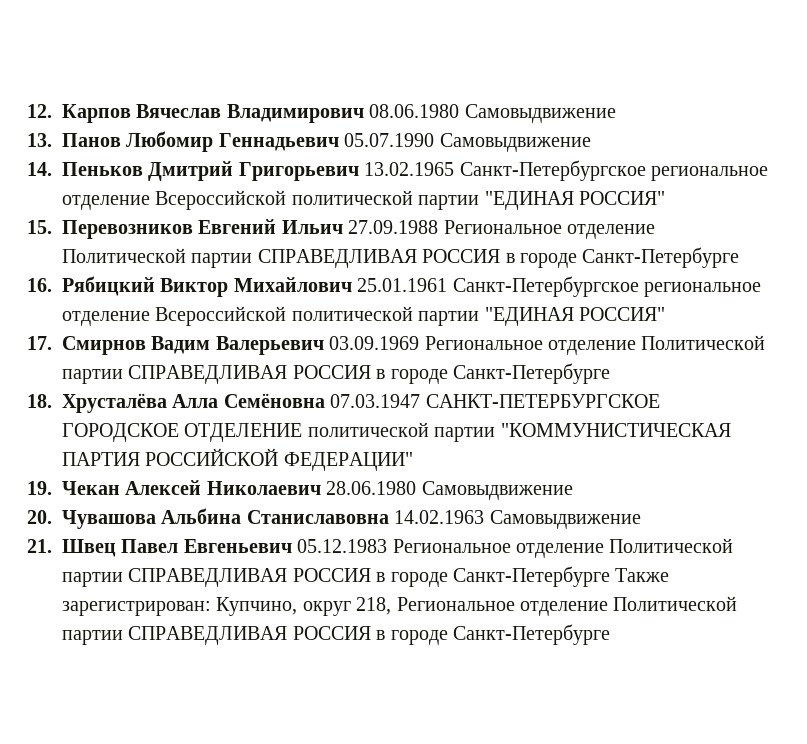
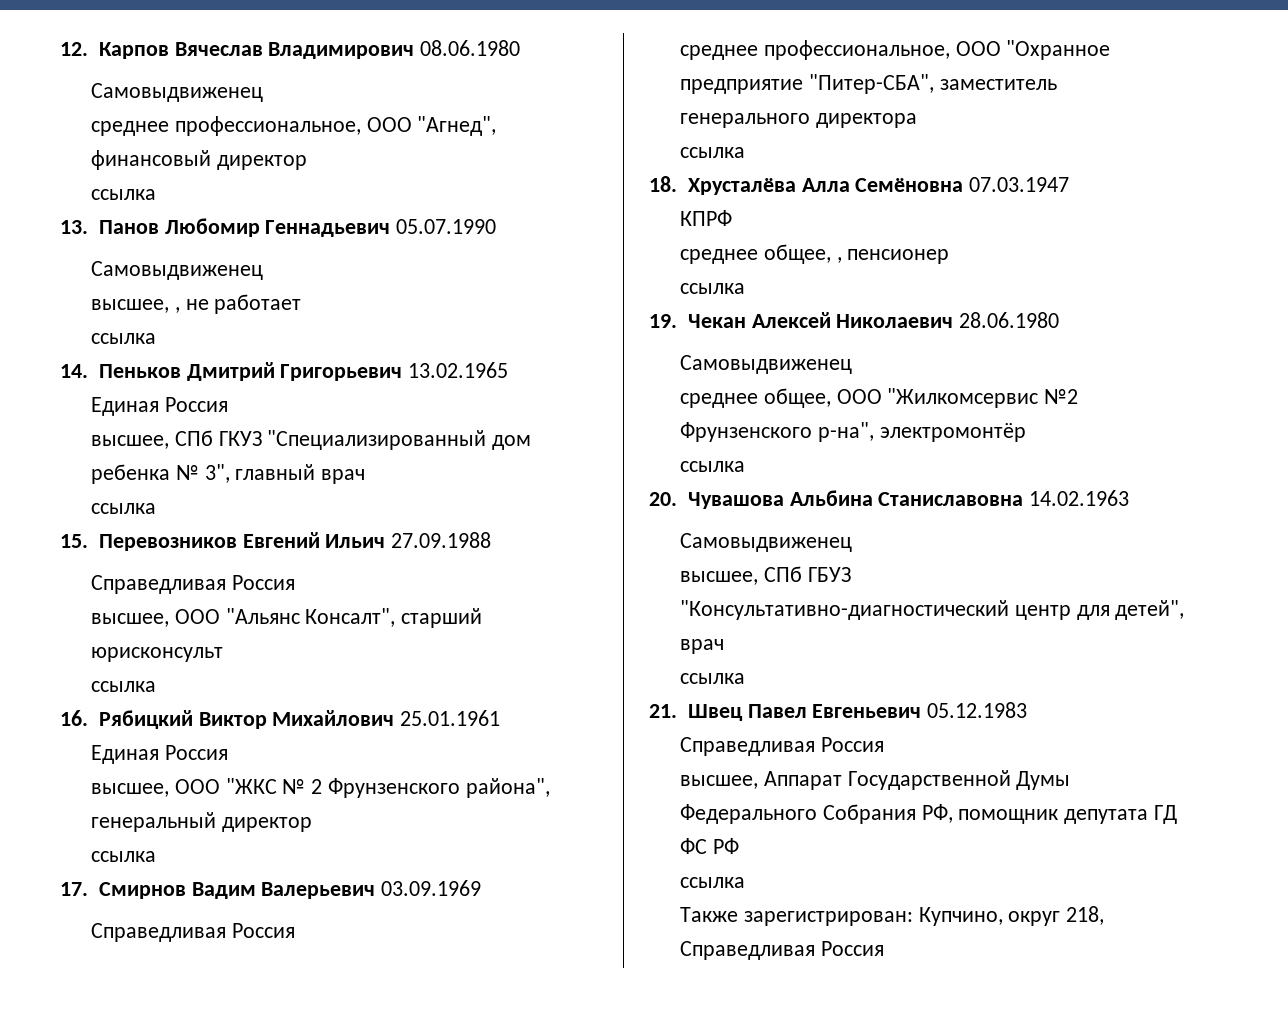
- 12. Карпов Вячеслав Владимирович 08.06.1980 Самовыдвижение
+ 12. Карпов Вячеслав Владимирович 08.06.1980
+ Самовыдвиженец
+ среднее профессиональное, ООО "Агнед", финансовый директор
+ ссылка
- 13. Панов Любомир Геннадьевич 05.07.1990 Самовыдвижение
+ 13. Панов Любомир Геннадьевич 05.07.1990
+ Самовыдвиженец
+ высшее, , не работает
+ ссылка
- 14. Пеньков Дмитрий Григорьевич 13.02.1965 Санкт-Петербургское региональное отделение Всероссийской политической партии "ЕДИНАЯ РОССИЯ"
+ 14. Пеньков Дмитрий Григорьевич 13.02.1965
+ Единая Россия
+ высшее, СПб ГКУЗ "Специализированный дом ребенка № 3", главный врач
+ ссылка
- 15. Перевозников Евгений Ильич 27.09.1988 Региональное отделение Политической партии СПРАВЕДЛИВАЯ РОССИЯ в городе Санкт-Петербурге
+ 15. Перевозников Евгений Ильич 27.09.1988
+ Справедливая Россия
+ высшее, ООО "Альянс Консалт", старший юрисконсульт
+ ссылка
- 16. Рябицкий Виктор Михайлович 25.01.1961 Санкт-Петербургское региональное отделение Всероссийской политической партии "ЕДИНАЯ РОССИЯ"
+ 16. Рябицкий Виктор Михайлович 25.01.1961
+ Единая Россия
+ высшее, ООО "ЖКС № 2 Фрунзенского района", генеральный директор
+ ссылка
- 17. Смирнов Вадим Валерьевич 03.09.1969 Региональное отделение Политической партии СПРАВЕДЛИВАЯ РОССИЯ в городе Санкт-Петербурге
+ 17. Смирнов Вадим Валерьевич 03.09.1969
+ Справедливая Россия
+ среднее профессиональное, ООО "Охранное предприятие "Питер-СБА", заместитель генерального директора
+ ссылка
- 18. Хрусталёва Алла Семёновна 07.03.1947 САНКТ-ПЕТЕРБУРГСКОЕ ГОРОДСКОЕ ОТДЕЛЕНИЕ политической партии "КОММУНИСТИЧЕСКАЯ ПАРТИЯ РОССИЙСКОЙ ФЕДЕРАЦИИ"
+ 18. Хрусталёва Алла Семёновна 07.03.1947
+ КПРФ
+ среднее общее, , пенсионер
+ ссылка
- 19. Чекан Алексей Николаевич 28.06.1980 Самовыдвижение
+ 19. Чекан Алексей Николаевич 28.06.1980
+ Самовыдвиженец
+ среднее общее, ООО "Жилкомсервис №2 Фрунзенского р-на", электромонтёр
+ ссылка
- 20. Чувашова Альбина Станиславовна 14.02.1963 Самовыдвижение
+ 20. Чувашова Альбина Станиславовна 14.02.1963
+ Самовыдвиженец
+ высшее, СПб ГБУЗ "Консультативно-диагностический центр для детей", врач
+ ссылка
- 21. Швец Павел Евгеньевич 05.12.1983 Региональное отделение Политической партии СПРАВЕДЛИВАЯ РОССИЯ в городе Санкт-Петербурге Также зарегистрирован: Купчино, округ 218, Региональное отделение Политической партии СПРАВЕДЛИВАЯ РОССИЯ в городе Санкт-Петербурге
+ 21. Швец Павел Евгеньевич 05.12.1983
+ Справедливая Россия
+ высшее, Аппарат Государственной Думы Федерального Собрания РФ, помощник депутата ГД ФС РФ
+ ссылка
+ Также зарегистрирован: Купчино, округ 218, Справедливая Россия

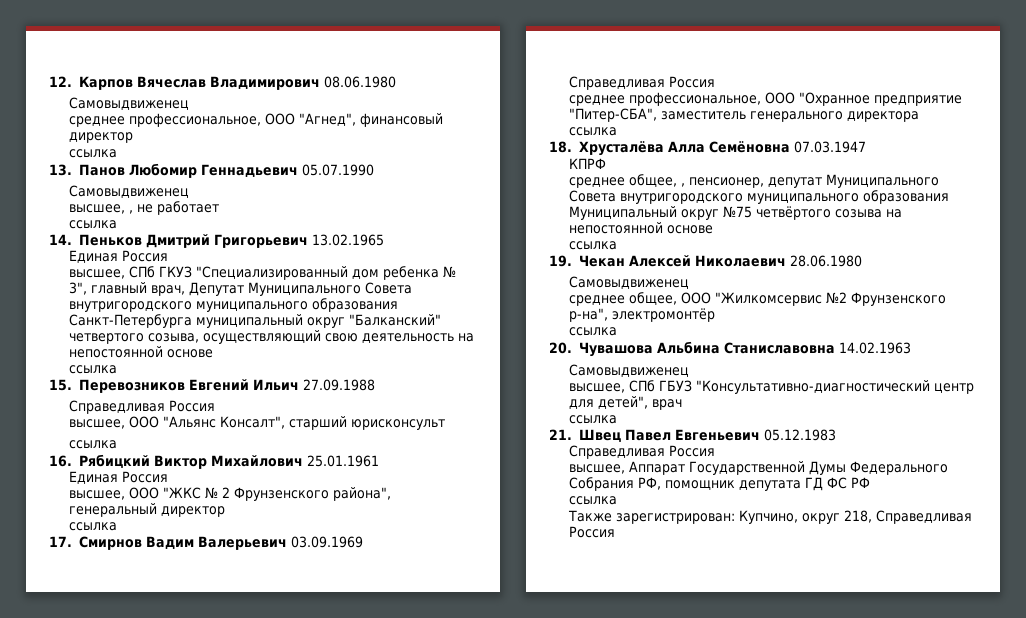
- высшее, СПб ГКУЗ "Специализированный дом ребенка № 3", главный врач
+ высшее, СПб ГКУЗ "Специализированный дом ребенка № 3", главный врач, Депутат Муниципального Совета внутригородского муниципального образования Санкт-Петербурга муниципальный округ "Балканский" четвертого созыва, осуществляющий свою деятельность на непостоянной основе
- среднее общее, , пенсионер
+ среднее общее, , пенсионер, депутат Муниципального Совета внутригородского муниципального образования Муниципальный округ №75 четвёртого созыва на непостоянной основе

